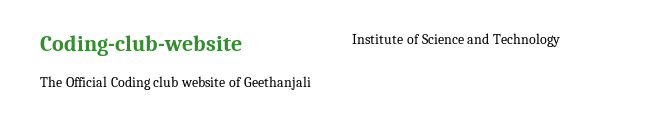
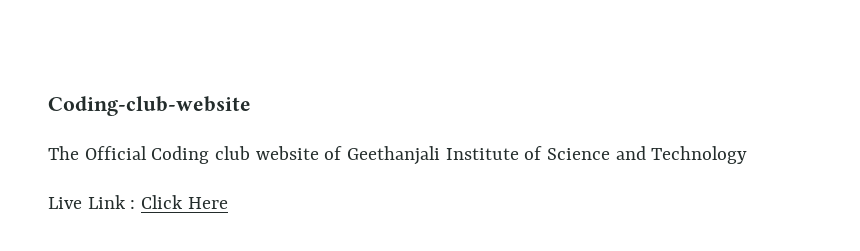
+ Live Link : Click Here

